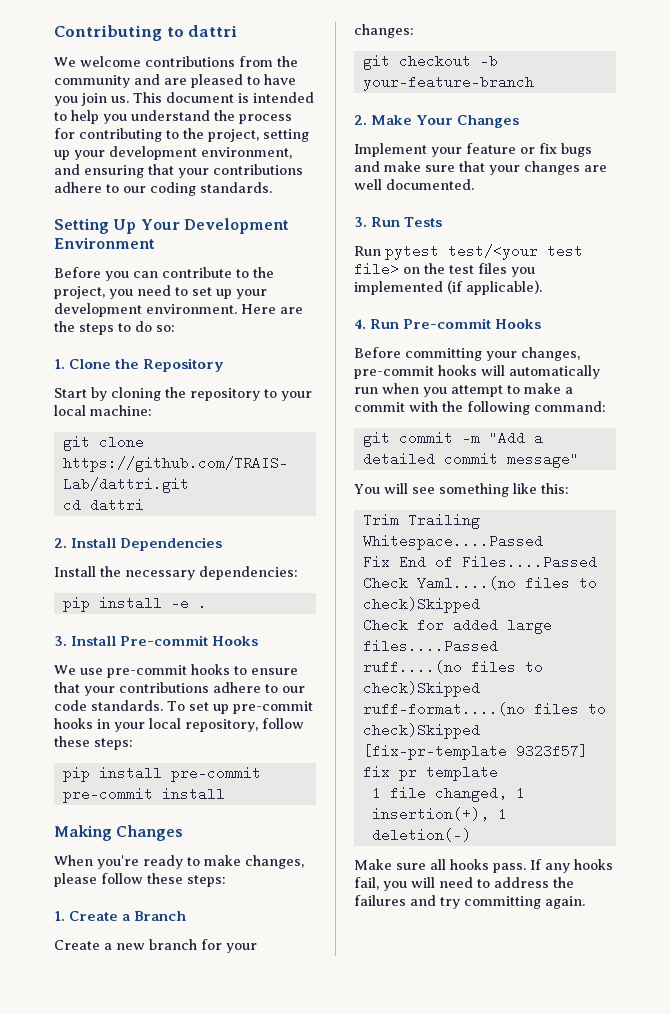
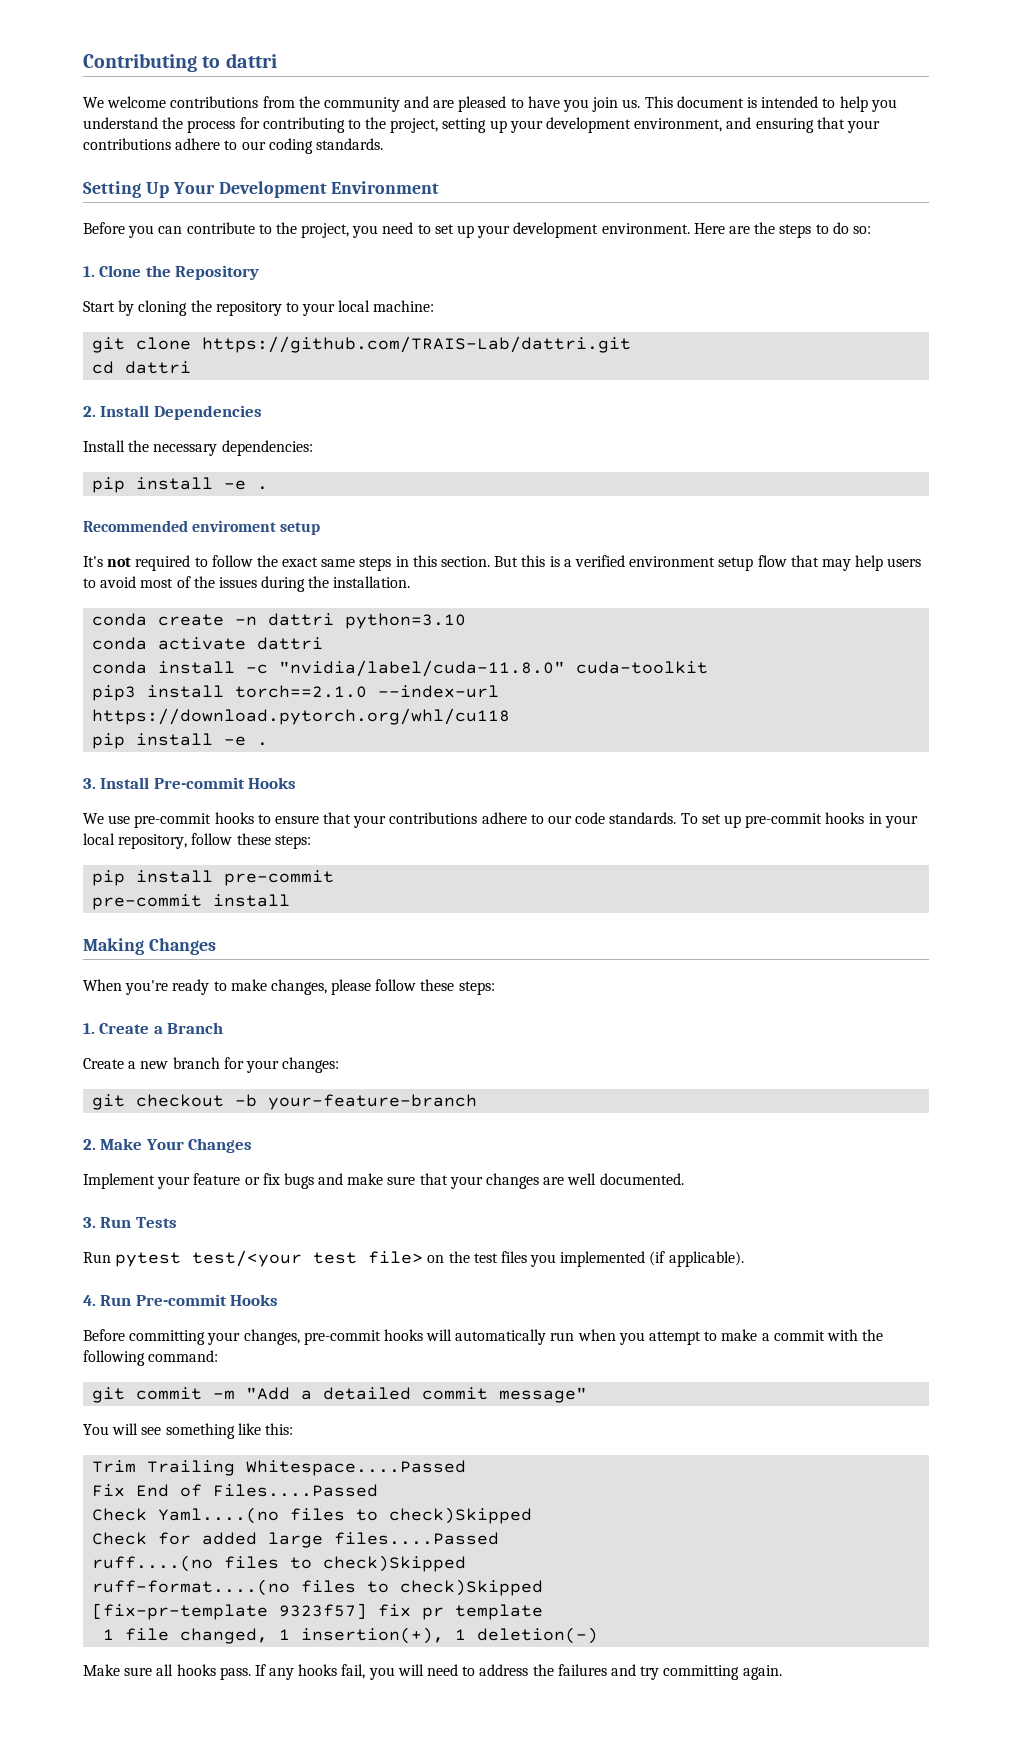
+ Recommended enviroment setup
+ It's not required to follow the exact same steps in this section. But this is a verified environment setup flow that may help users to avoid most of the issues during the installation.
+ conda create -n dattri python=3.10
+ conda activate dattri
+ conda install -c "nvidia/label/cuda-11.8.0" cuda-toolkit
+ pip3 install torch==2.1.0 --index-url https://download.pytorch.org/whl/cu118
+ pip install -e .

